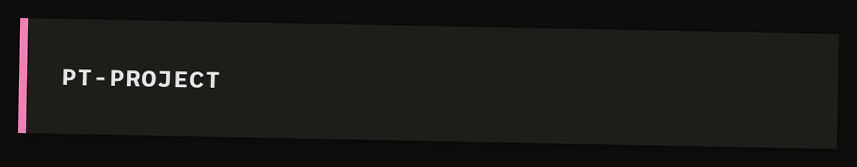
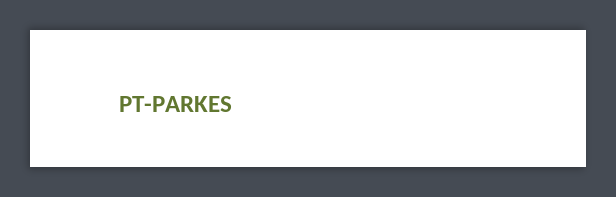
- PT-PROJECT
+ PT-PARKES

